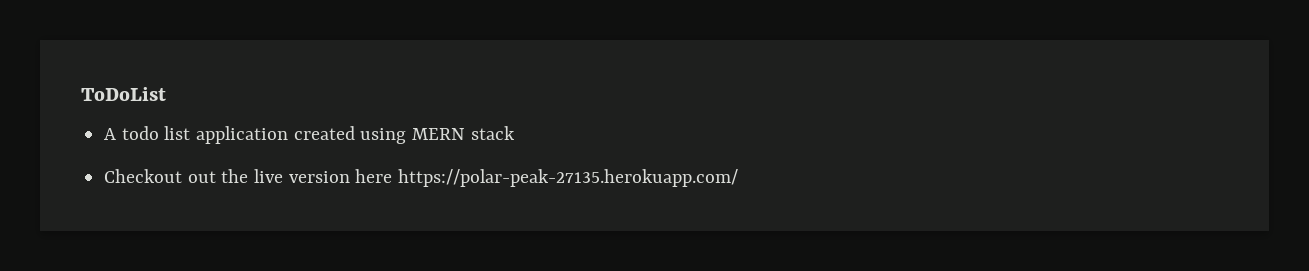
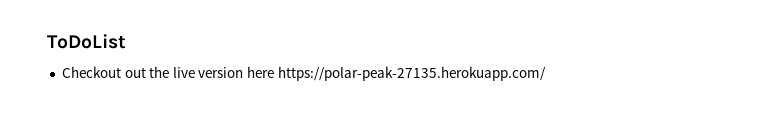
- A todo list application created using MERN stack

